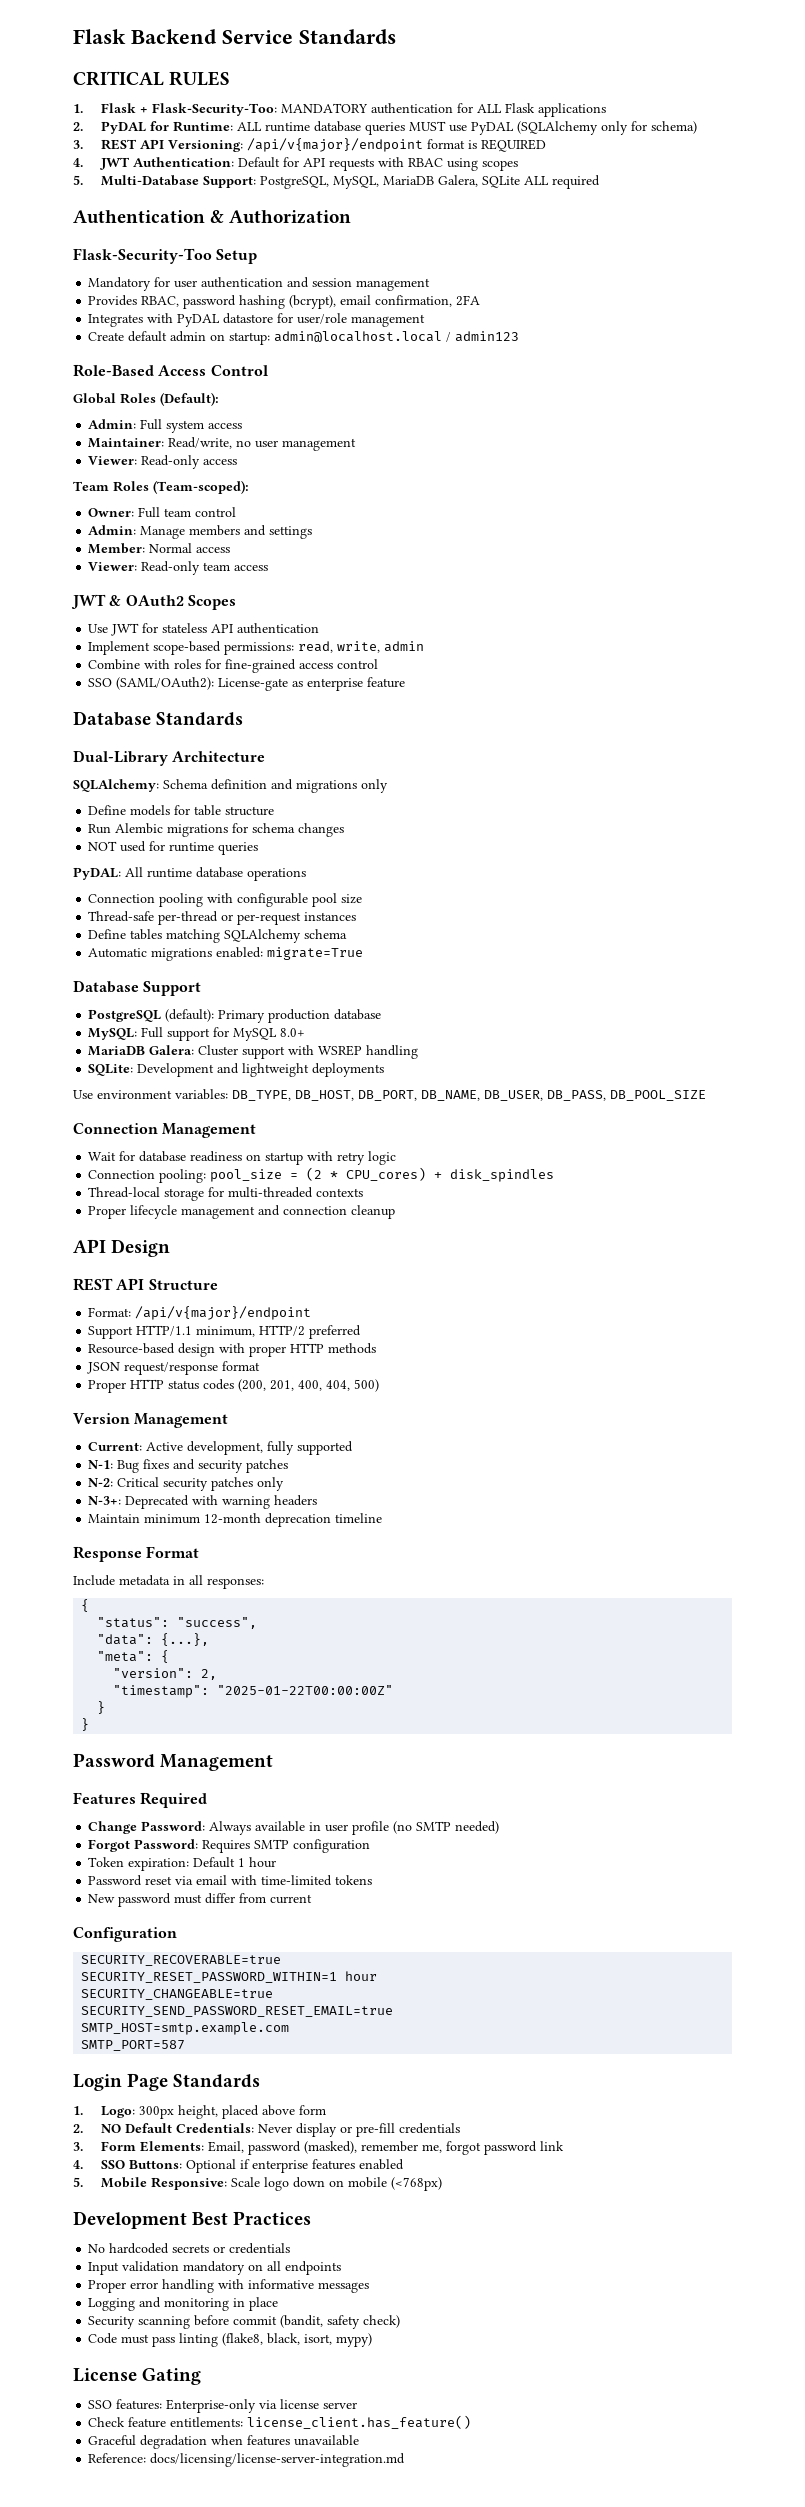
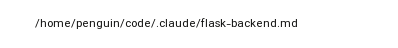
- Flask Backend Service Standards
- CRITICAL RULES
- 1. Flask + Flask-Security-Too: MANDATORY authentication for ALL Flask applications
- 2. PyDAL for Runtime: ALL runtime database queries MUST use PyDAL (SQLAlchemy only for schema)
- 3. REST API Versioning: /api/v{major}/endpoint format is REQUIRED
- 4. JWT Authentication: Default for API requests with RBAC using scopes
- 5. Multi-Database Support: PostgreSQL, MySQL, MariaDB Galera, SQLite ALL required
- Authentication & Authorization
- Flask-Security-Too Setup
- Mandatory for user authentication and session management
- Provides RBAC, password hashing (bcrypt), email confirmation, 2FA
- Integrates with PyDAL datastore for user/role management
- Create default admin on startup: admin@localhost.local / admin123
- Role-Based Access Control
- Global Roles (Default):
- Admin: Full system access
- Maintainer: Read/write, no user management
- Viewer: Read-only access
- Team Roles (Team-scoped):
- Owner: Full team control
- Admin: Manage members and settings
- Member: Normal access
- Viewer: Read-only team access
- JWT & OAuth2 Scopes
- Use JWT for stateless API authentication
- Implement scope-based permissions: read, write, admin
- Combine with roles for fine-grained access control
- SSO (SAML/OAuth2): License-gate as enterprise feature
- Database Standards
- Dual-Library Architecture
- SQLAlchemy: Schema definition and migrations only
- Define models for table structure
- Run Alembic migrations for schema changes
- NOT used for runtime queries
- PyDAL: All runtime database operations
- Connection pooling with configurable pool size
- Thread-safe per-thread or per-request instances
- Define tables matching SQLAlchemy schema
- Automatic migrations enabled: migrate=True
- Database Support
- PostgreSQL (default): Primary production database
- MySQL: Full support for MySQL 8.0+
- MariaDB Galera: Cluster support with WSREP handling
- SQLite: Development and lightweight deployments
- Use environment variables: DB_TYPE, DB_HOST, DB_PORT, DB_NAME, DB_USER, DB_PASS, DB_POOL_SIZE
- Connection Management
- Wait for database readiness on startup with retry logic
- Connection pooling: pool_size = (2 * CPU_cores) + disk_spindles
- Thread-local storage for multi-threaded contexts
- Proper lifecycle management and connection cleanup
- API Design
- REST API Structure
- Format: /api/v{major}/endpoint
- Support HTTP/1.1 minimum, HTTP/2 preferred
- Resource-based design with proper HTTP methods
- JSON request/response format
- Proper HTTP status codes (200, 201, 400, 404, 500)
- Version Management
- Current: Active development, fully supported
- N-1: Bug fixes and security patches
- N-2: Critical security patches only
- N-3+: Deprecated with warning headers
- Maintain minimum 12-month deprecation timeline
- Response Format
- Include metadata in all responses:
- {
- "status": "success",
- "data": {...},
- "meta": {
- "version": 2,
- "timestamp": "2025-01-22T00:00:00Z"
- }
- }
- Password Management
- Features Required
- Change Password: Always available in user profile (no SMTP needed)
- Forgot Password: Requires SMTP configuration
- Token expiration: Default 1 hour
- Password reset via email with time-limited tokens
- New password must differ from current
- Configuration
- SECURITY_RECOVERABLE=true
- SECURITY_RESET_PASSWORD_WITHIN=1 hour
- SECURITY_CHANGEABLE=true
- SECURITY_SEND_PASSWORD_RESET_EMAIL=true
- SMTP_HOST=smtp.example.com
- SMTP_PORT=587
- Login Page Standards
- 1. Logo: 300px height, placed above form
- 2. NO Default Credentials: Never display or pre-fill credentials
- 3. Form Elements: Email, password (masked), remember me, forgot password link
- 4. SSO Buttons: Optional if enterprise features enabled
- 5. Mobile Responsive: Scale logo down on mobile (<768px)
- Development Best Practices
- No hardcoded secrets or credentials
- Input validation mandatory on all endpoints
- Proper error handling with informative messages
- Logging and monitoring in place
- Security scanning before commit (bandit, safety check)
- Code must pass linting (flake8, black, isort, mypy)
- License Gating
- SSO features: Enterprise-only via license server
- Check feature entitlements: license_client.has_feature()
- Graceful degradation when features unavailable
- Reference: docs/licensing/license-server-integration.md
+ /home/penguin/code/.claude/flask-backend.md

